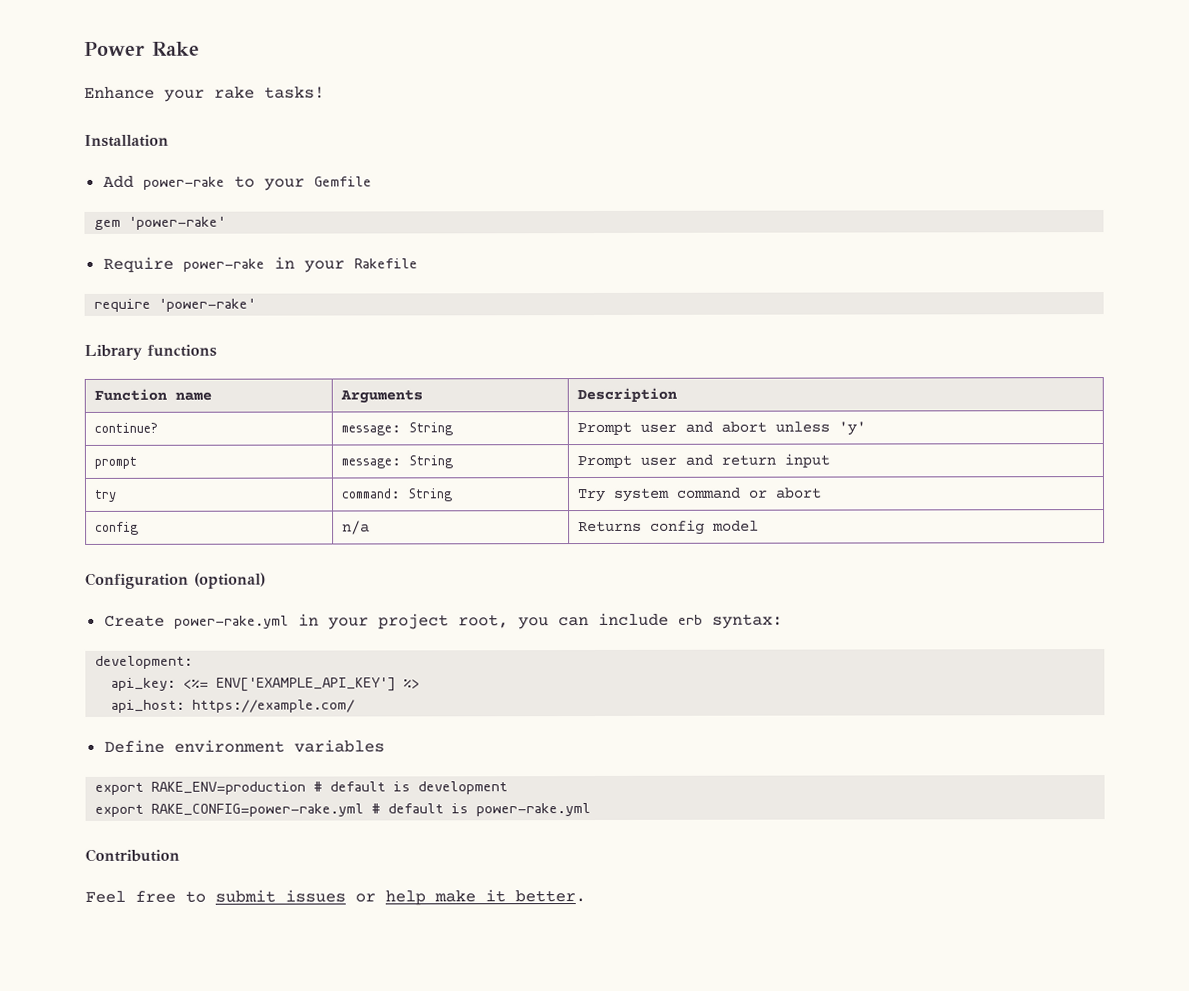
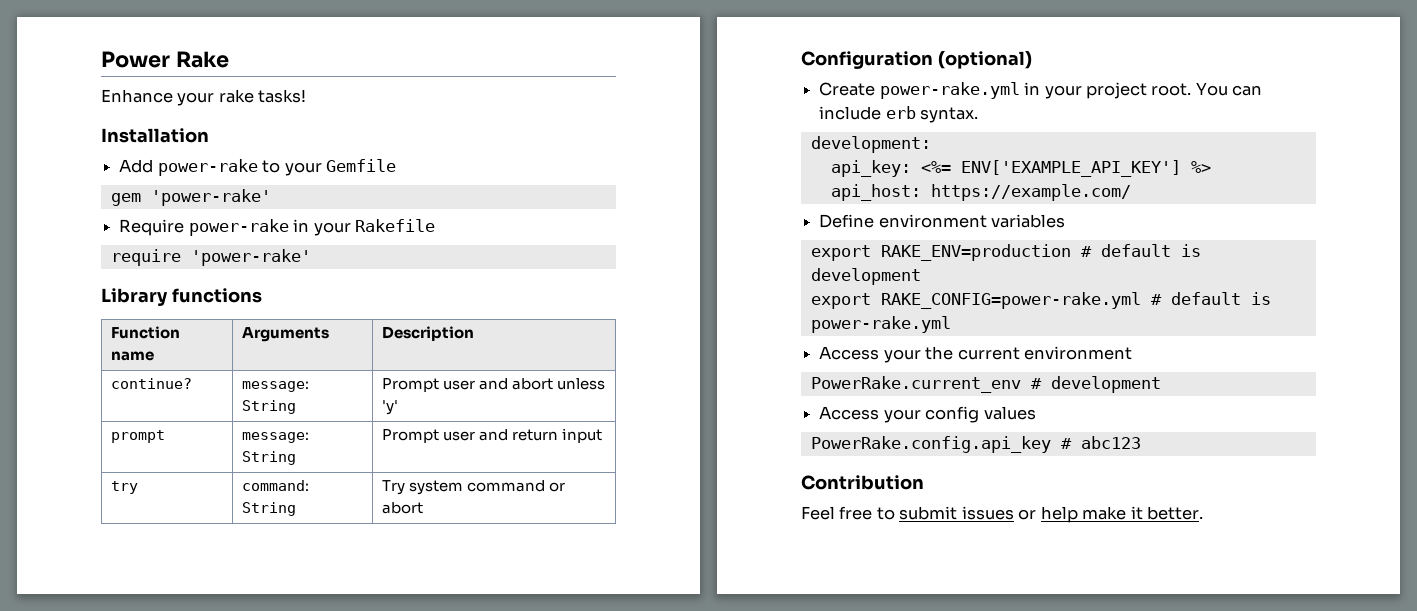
- config | n/a | Returns config model
- Create power-rake.yml in your project root, you can include erb syntax:
+ Create power-rake.yml in your project root. You can include erb syntax.
+ Access your the current environment
+ PowerRake.current_env # development
+ Access your config values
+ PowerRake.config.api_key # abc123

